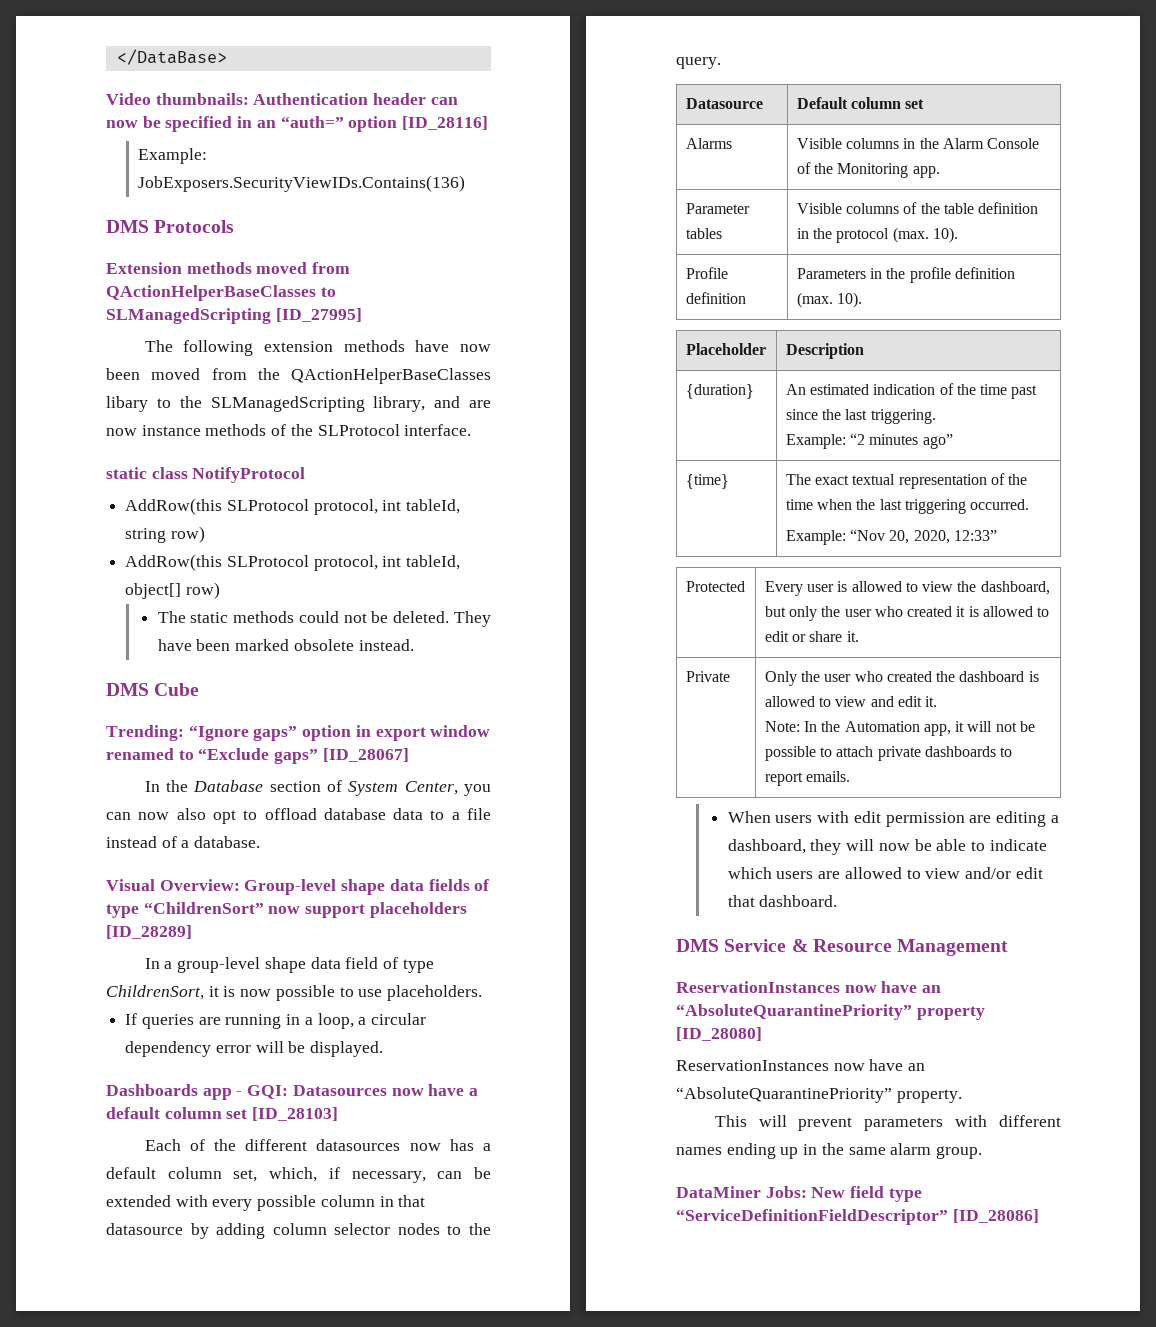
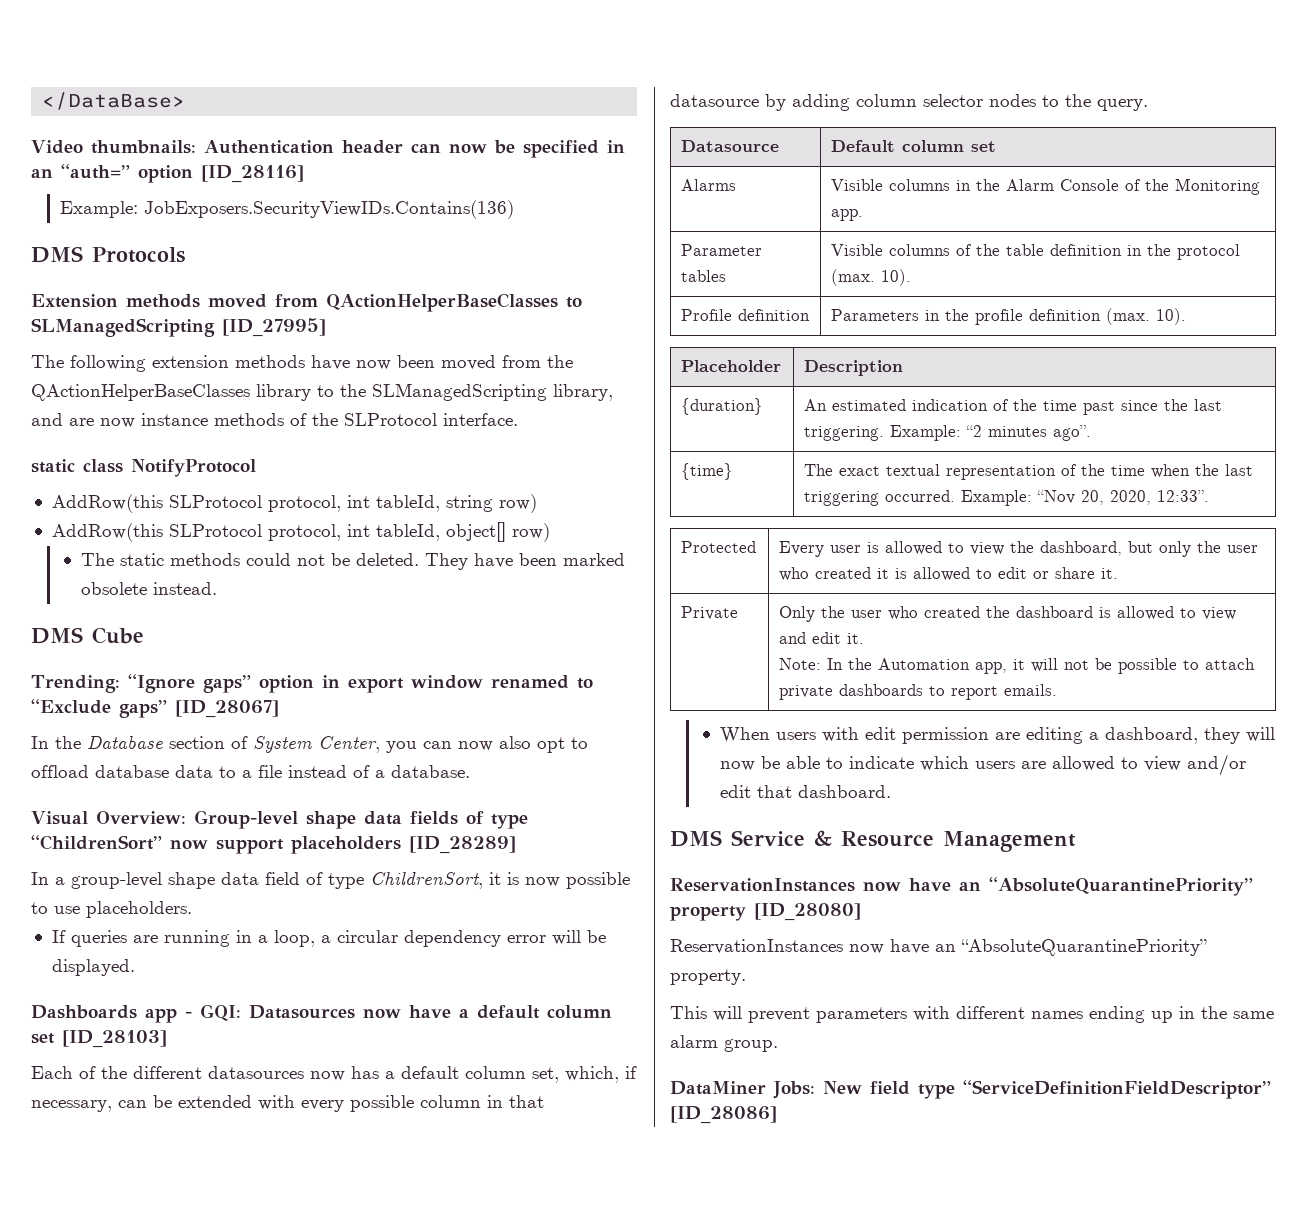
- The following extension methods have now been moved from the QActionHelperBaseClasses libary to the SLManagedScripting library, and are now instance methods of the SLProtocol interface.
+ The following extension methods have now been moved from the QActionHelperBaseClasses library to the SLManagedScripting library, and are now instance methods of the SLProtocol interface.
- {duration} | An estimated indication of the time past since the last triggering.
- Example: “2 minutes ago”
+ {duration} | An estimated indication of the time past since the last triggering. Example: “2 minutes ago”.
- {time} | The exact textual representation of the time when the last triggering occurred.
- Example: “Nov 20, 2020, 12:33”
+ {time} | The exact textual representation of the time when the last triggering occurred. Example: “Nov 20, 2020, 12:33”.

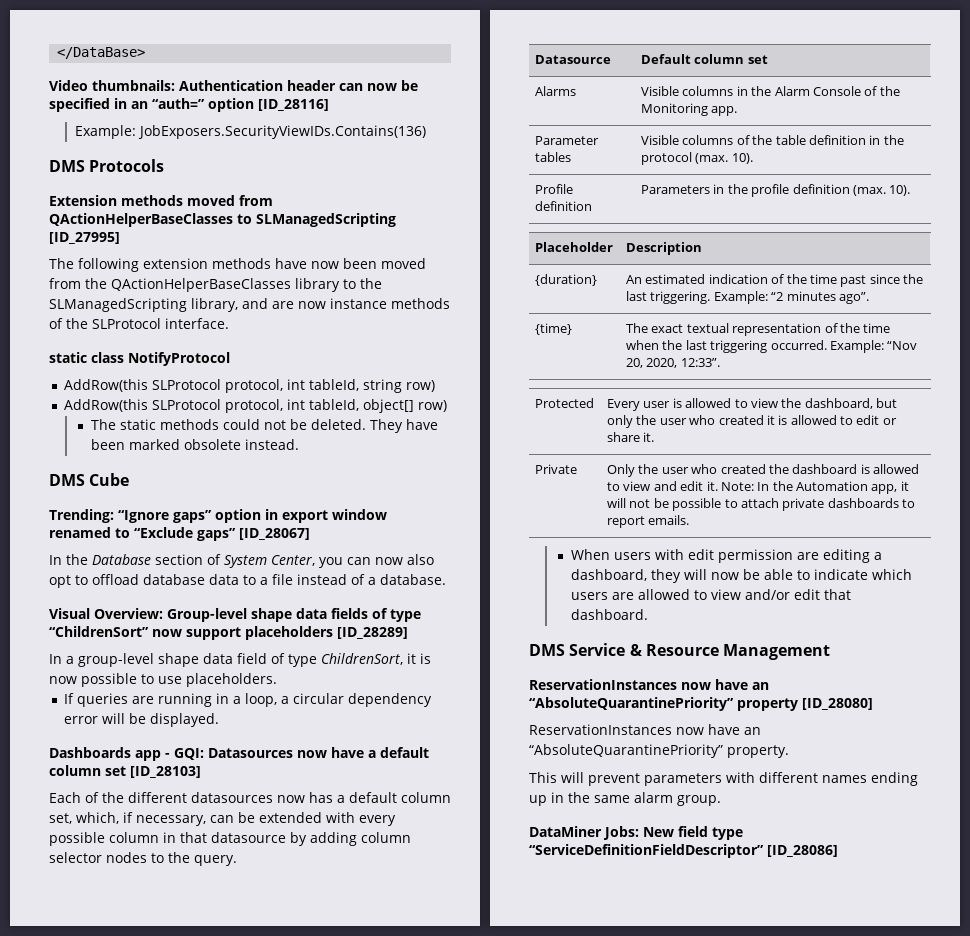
- Private | Only the user who created the dashboard is allowed to view and edit it.
- Note: In the Automation app, it will not be possible to attach private dashboards to report emails.
+ Private | Only the user who created the dashboard is allowed to view and edit it. Note: In the Automation app, it will not be possible to attach private dashboards to report emails.

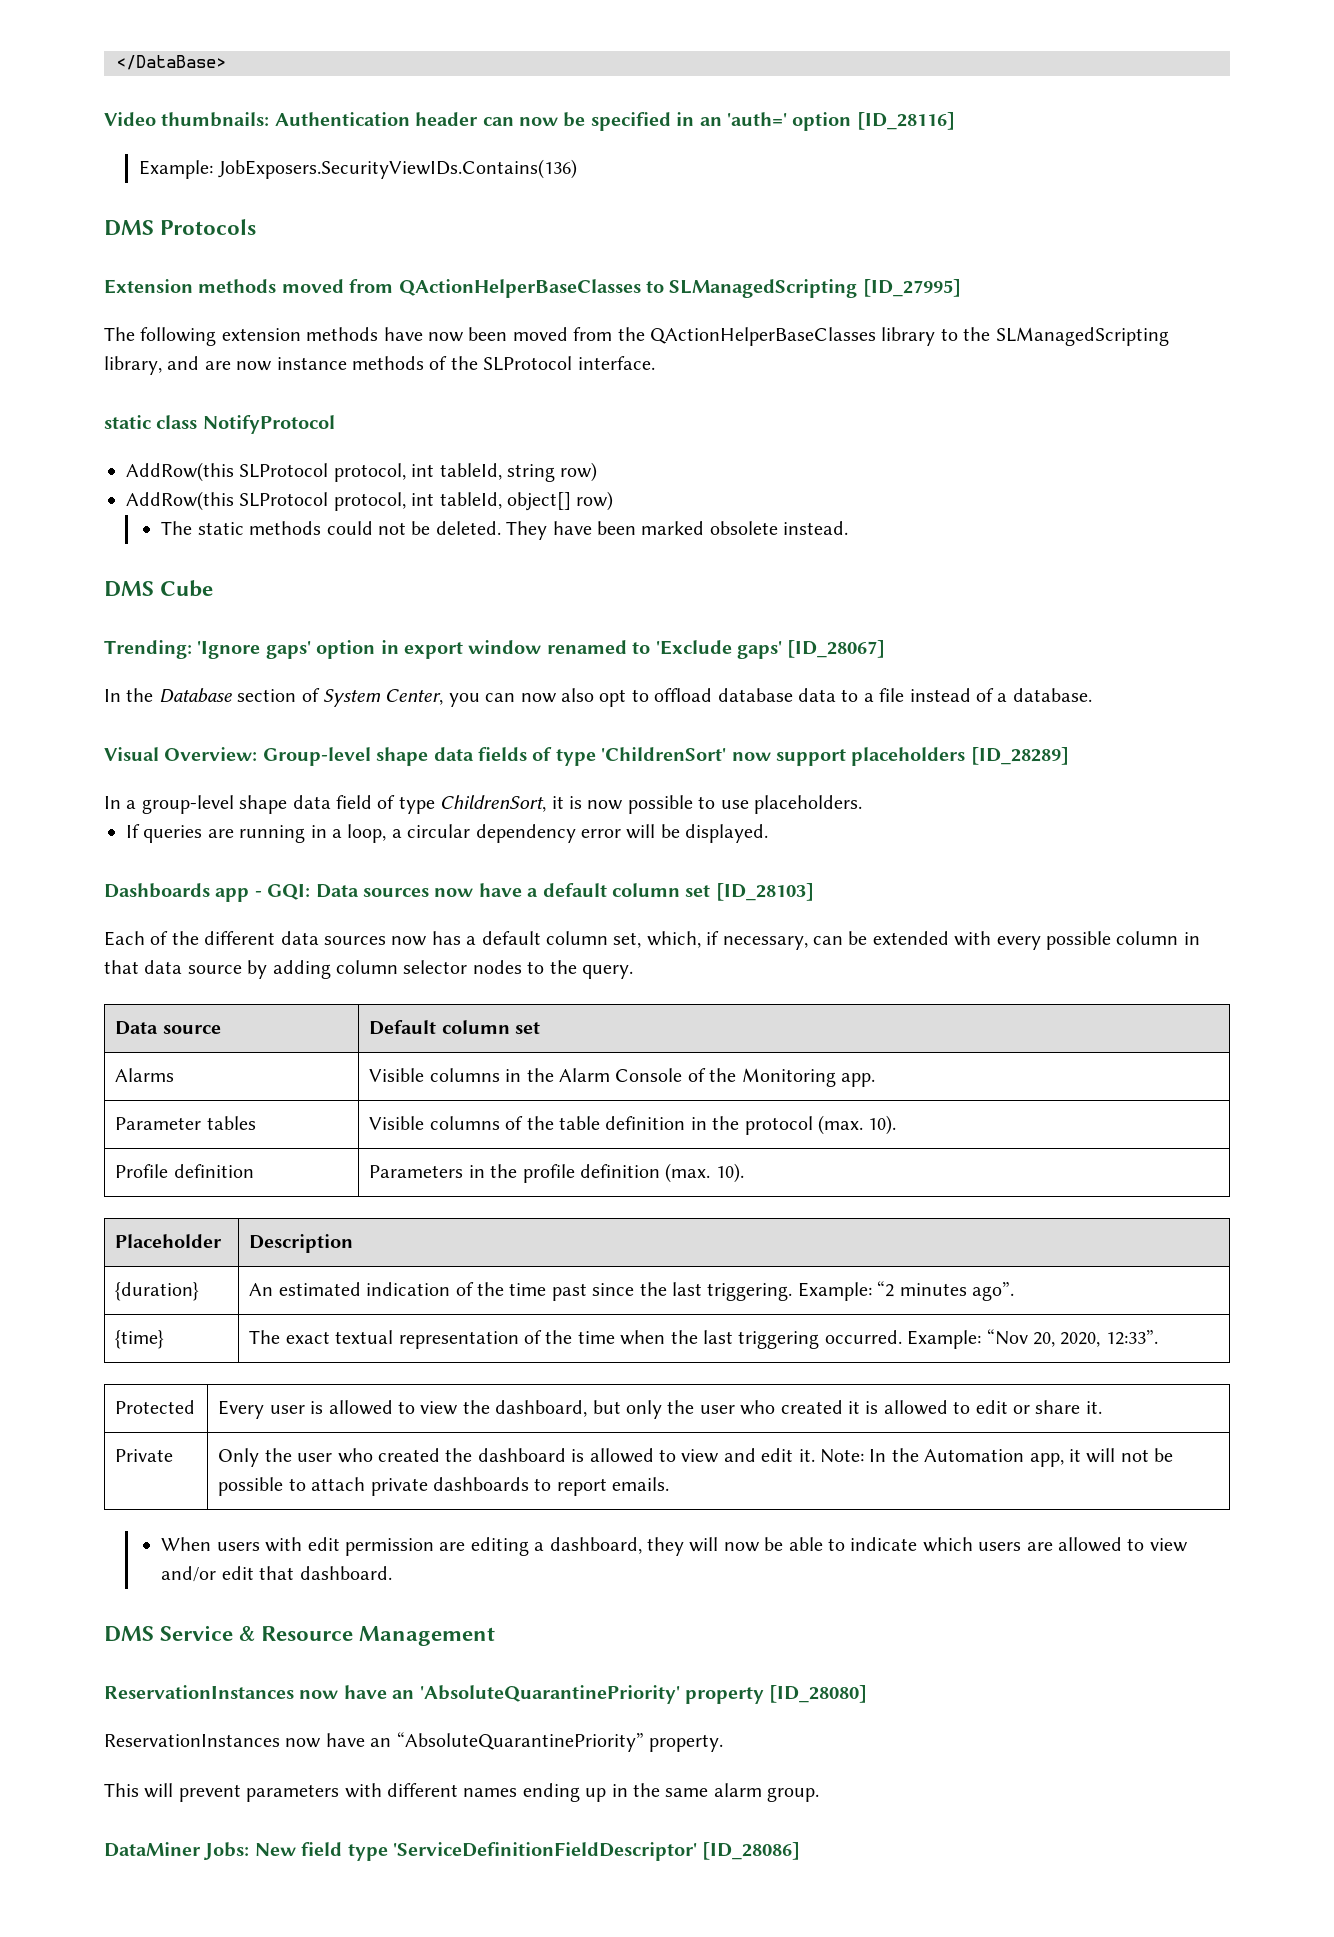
- Video thumbnails: Authentication header can now be specified in an “auth=” option [ID_28116]
+ Video thumbnails: Authentication header can now be specified in an 'auth=' option [ID_28116]
- Trending: “Ignore gaps” option in export window renamed to “Exclude gaps” [ID_28067]
+ Trending: 'Ignore gaps' option in export window renamed to 'Exclude gaps' [ID_28067]
- Visual Overview: Group-level shape data fields of type “ChildrenSort” now support placeholders [ID_28289]
+ Visual Overview: Group-level shape data fields of type 'ChildrenSort' now support placeholders [ID_28289]
- Dashboards app - GQI: Datasources now have a default column set [ID_28103]
+ Dashboards app - GQI: Data sources now have a default column set [ID_28103]
- Each of the different datasources now has a default column set, which, if necessary, can be extended with every possible column in that datasource by adding column selector nodes to the query.
+ Each of the different data sources now has a default column set, which, if necessary, can be extended with every possible column in that data source by adding column selector nodes to the query.
- Datasource | Default column set
+ Data source | Default column set
- ReservationInstances now have an “AbsoluteQuarantinePriority” property [ID_28080]
+ ReservationInstances now have an 'AbsoluteQuarantinePriority' property [ID_28080]
- DataMiner Jobs: New field type “ServiceDefinitionFieldDescriptor” [ID_28086]
+ DataMiner Jobs: New field type 'ServiceDefinitionFieldDescriptor' [ID_28086]

